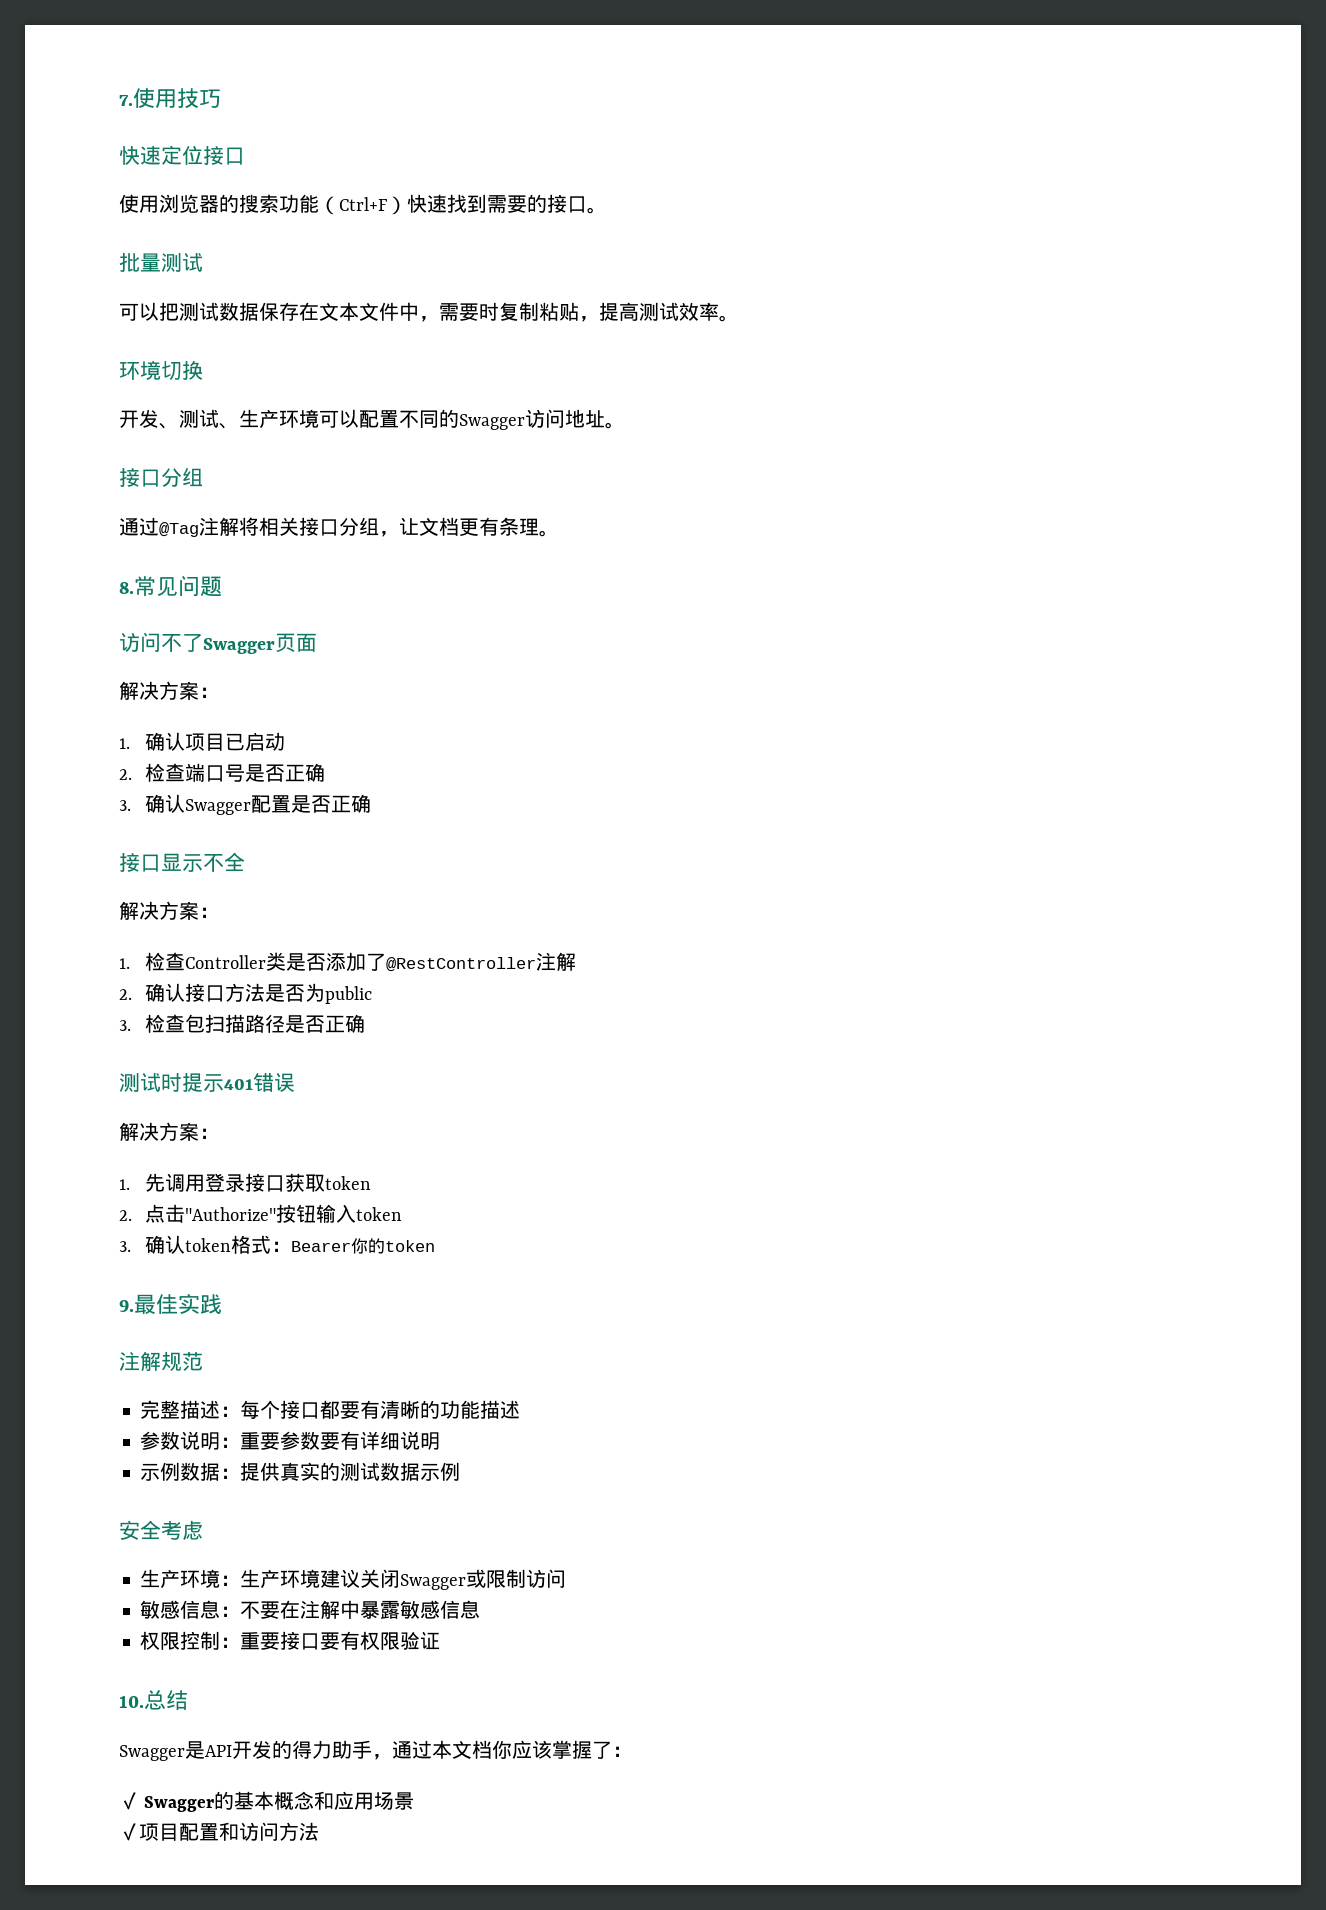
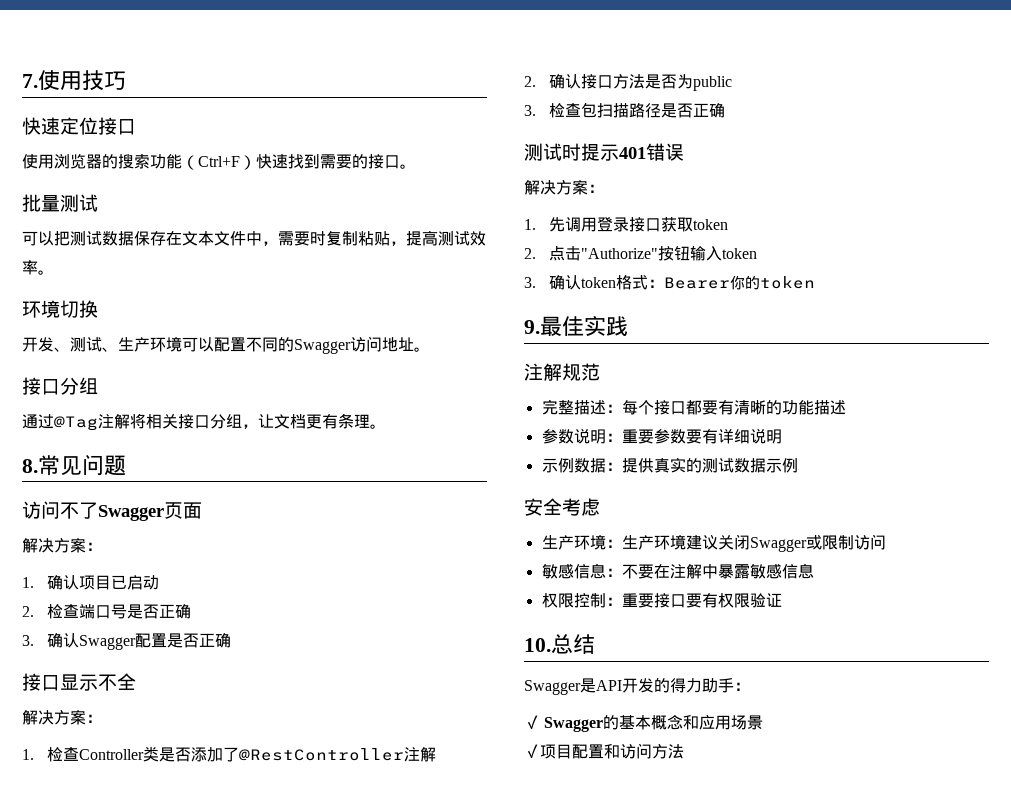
- Swagger是API开发的得力助手，通过本文档你应该掌握了：
+ Swagger是API开发的得力助手：

